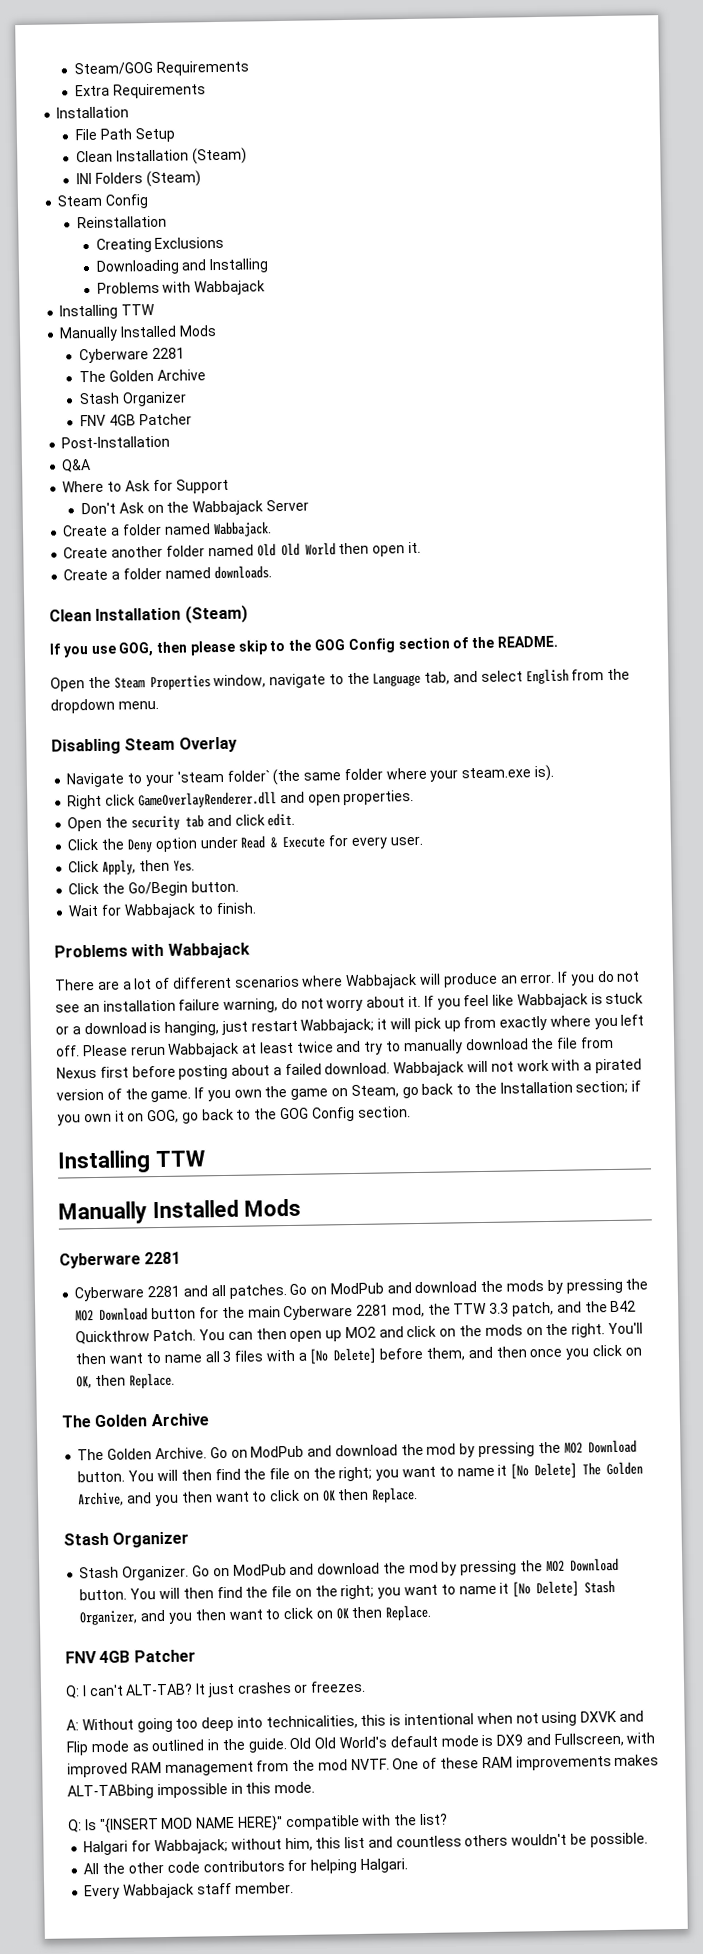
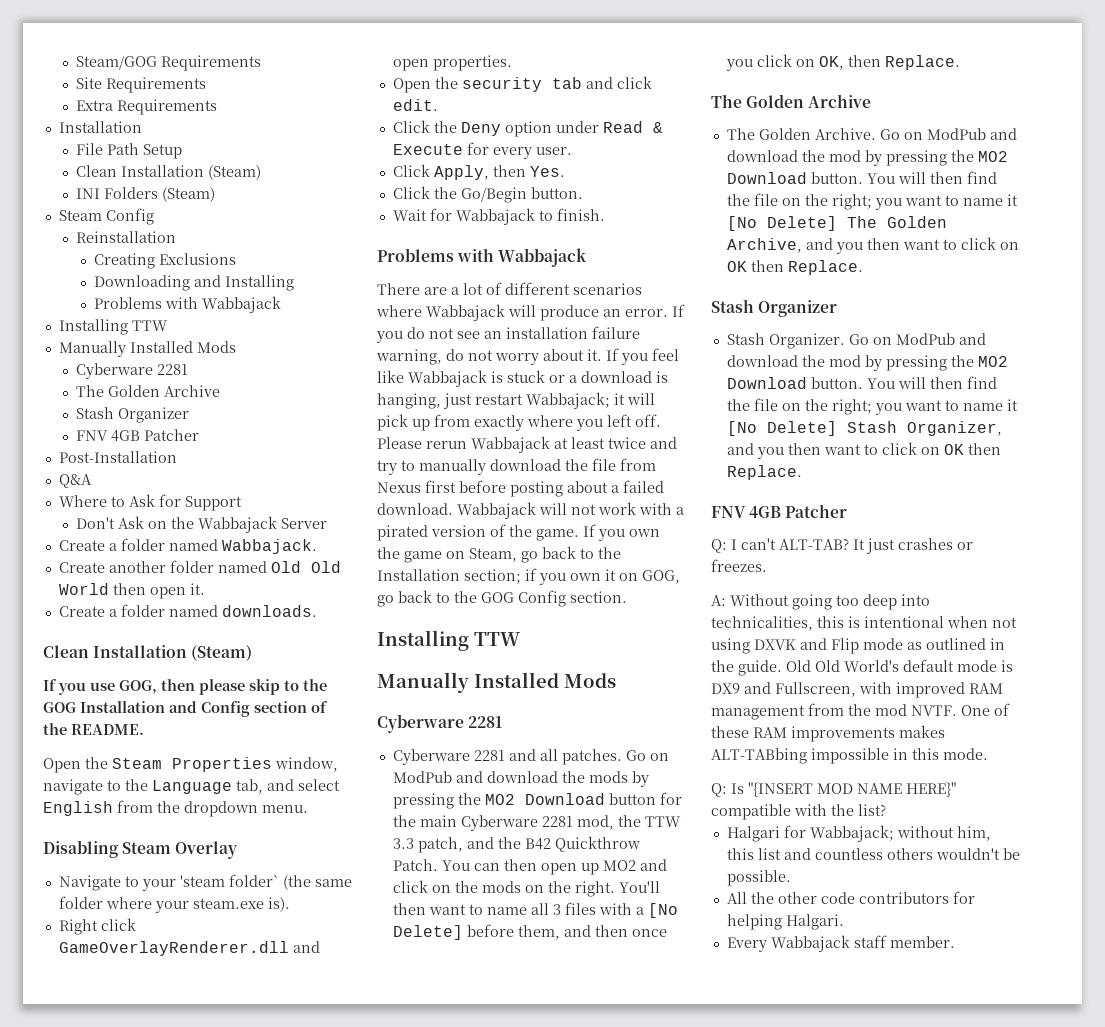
+ Site Requirements
- If you use GOG, then please skip to the GOG Config section of the README.
+ If you use GOG, then please skip to the GOG Installation and Config section of the README.

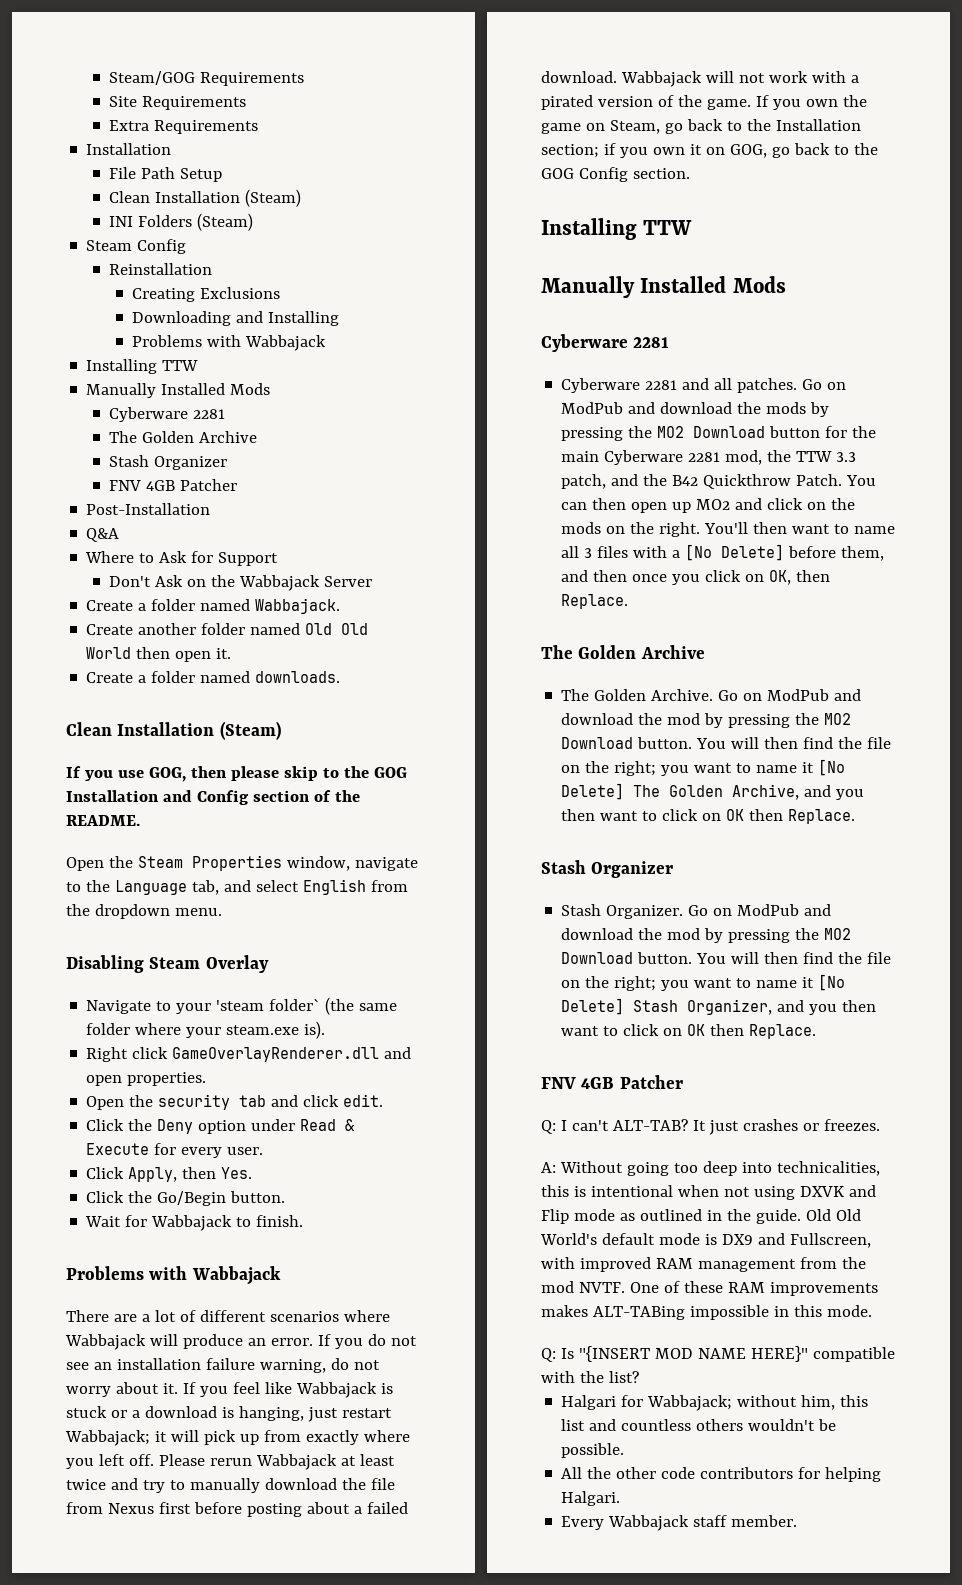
- One of these RAM improvements makes ALT-TABbing impossible in this mode.
+ One of these RAM improvements makes ALT-TABing impossible in this mode.

